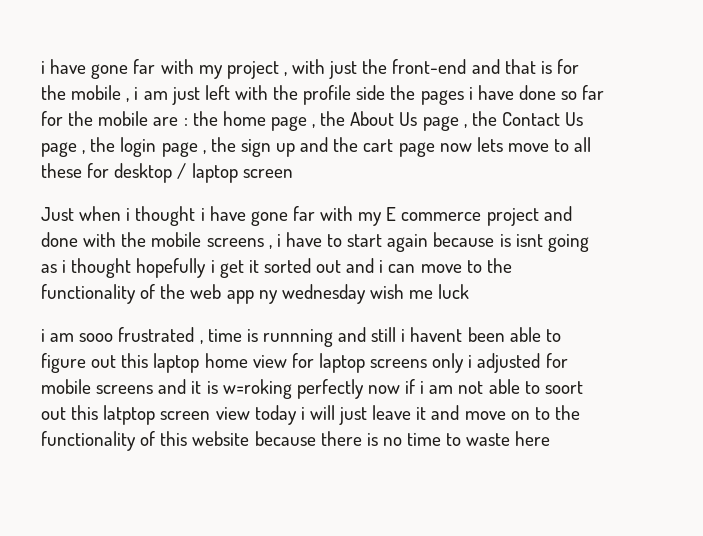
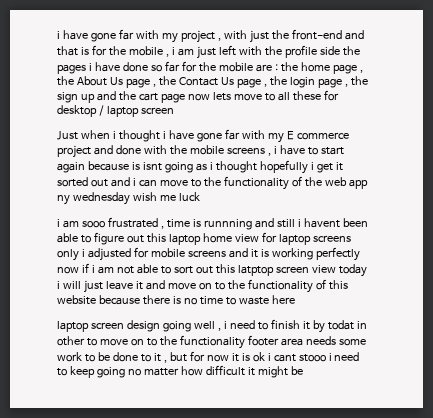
- i am sooo frustrated , time is runnning and still i havent been able to figure out this laptop home view for laptop screens only i adjusted for mobile screens and it is w=roking perfectly now if i am not able to soort out this latptop screen view today i will just leave it and move on to the functionality of this website because there is no time to waste here
+ i am sooo frustrated , time is runnning and still i havent been able to figure out this laptop home view for laptop screens only i adjusted for mobile screens and it is working perfectly now if i am not able to sort out this latptop screen view today i will just leave it and move on to the functionality of this website because there is no time to waste here
+ laptop screen design going well , i need to finish it by todat in other to move on to the functionality footer area needs some work to be done to it , but for now it is ok i cant stooo i need to keep going no matter how difficult it might be

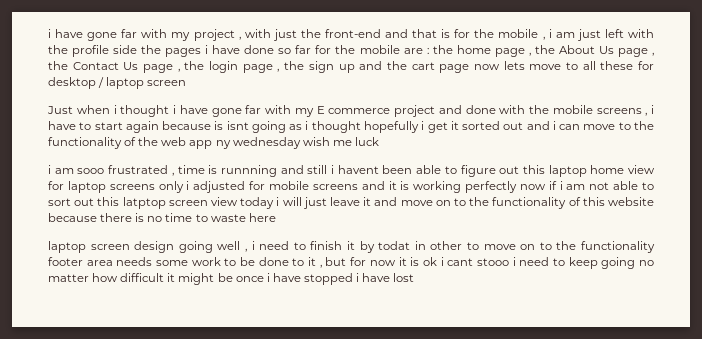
- laptop screen design going well , i need to finish it by todat in other to move on to the functionality footer area needs some work to be done to it , but for now it is ok i cant stooo i need to keep going no matter how difficult it might be
+ laptop screen design going well , i need to finish it by todat in other to move on to the functionality footer area needs some work to be done to it , but for now it is ok i cant stooo i need to keep going no matter how difficult it might be once i have stopped i have lost

